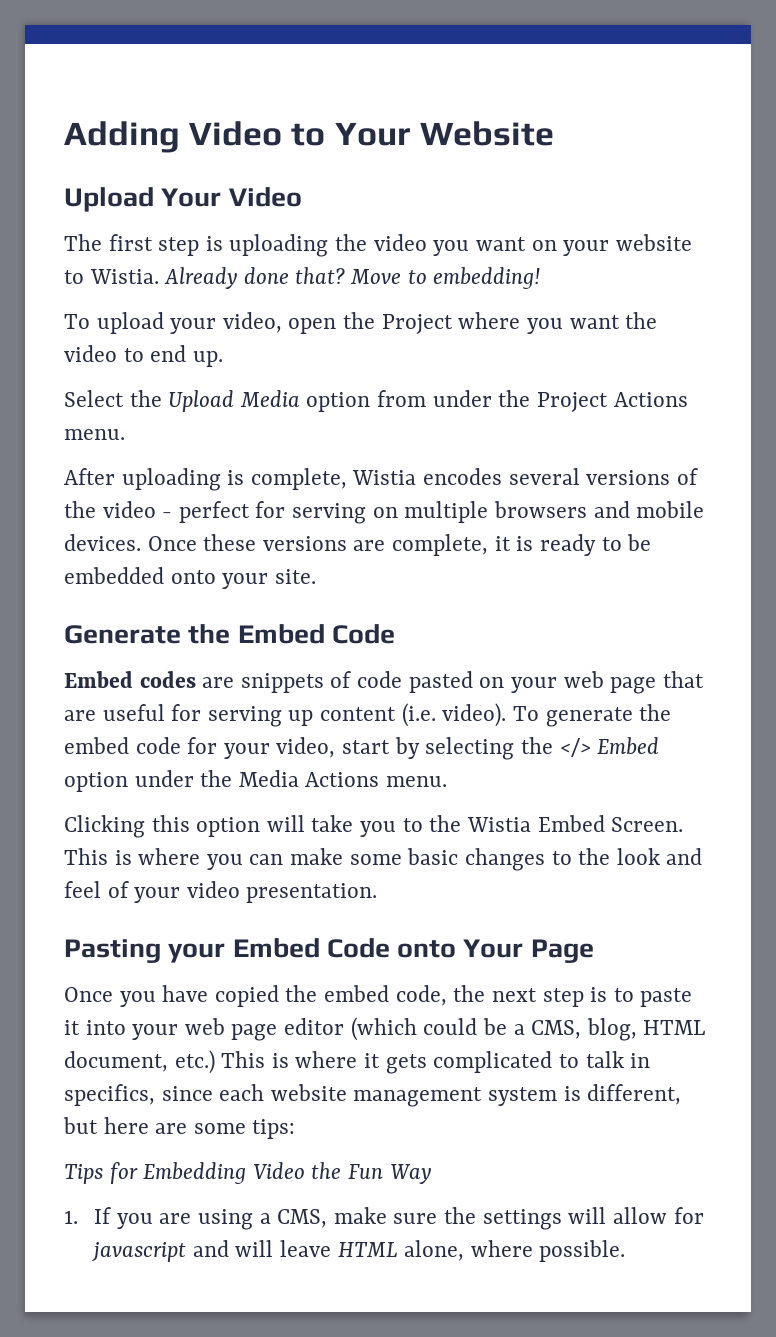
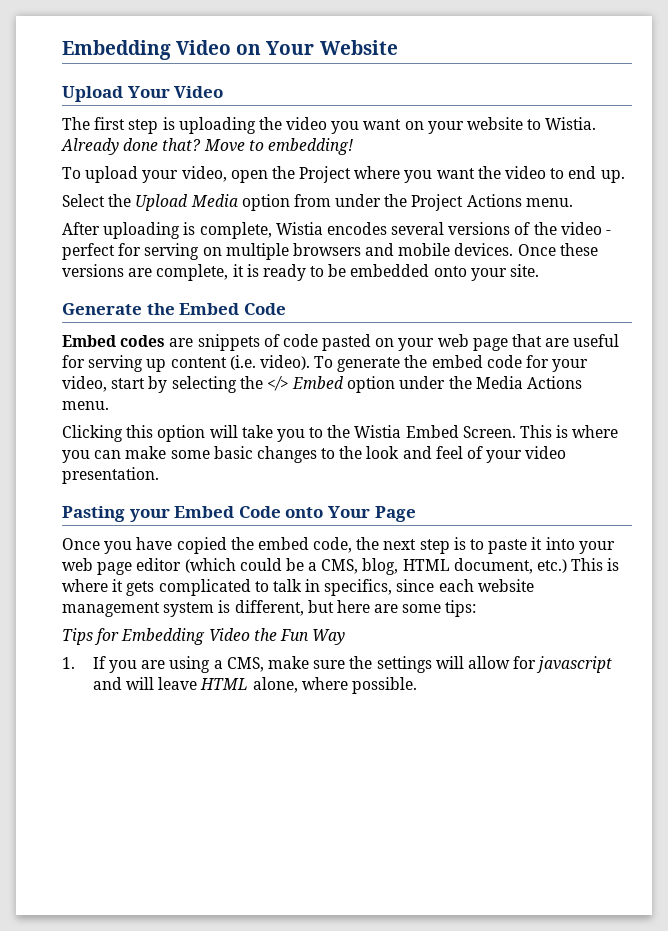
- Adding Video to Your Website
+ Embedding Video on Your Website

